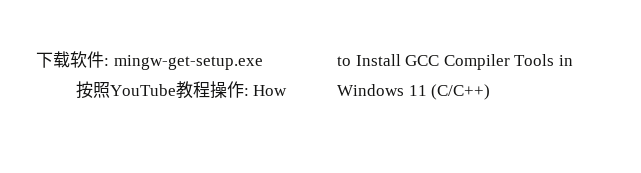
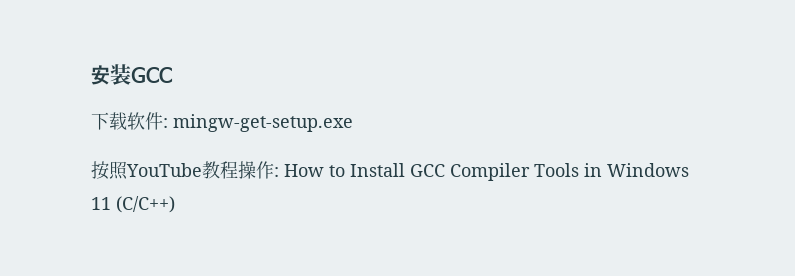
+ 安装GCC

